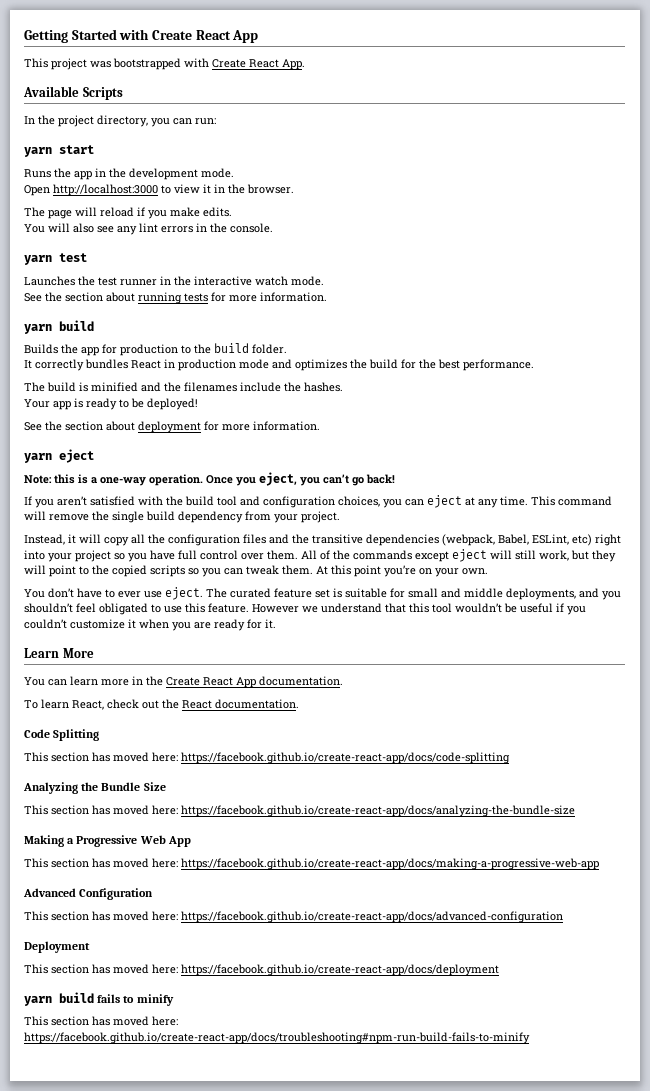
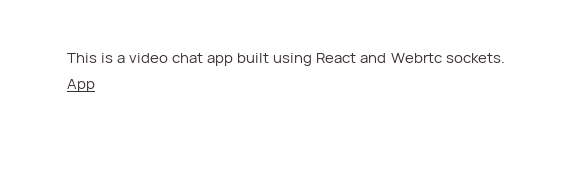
- Getting Started with Create React App
- This project was bootstrapped with Create React App.
- Available Scripts
- In the project directory, you can run:
- yarn start
- Runs the app in the development mode.
- Open http://localhost:3000 to view it in the browser.
- The page will reload if you make edits.
- You will also see any lint errors in the console.
- yarn test
- Launches the test runner in the interactive watch mode.
- See the section about running tests for more information.
- yarn build
- Builds the app for production to the build folder.
- It correctly bundles React in production mode and optimizes the build for the best performance.
- The build is minified and the filenames include the hashes.
- Your app is ready to be deployed!
- See the section about deployment for more information.
- yarn eject
- Note: this is a one-way operation. Once you eject, you can’t go back!
- If you aren’t satisfied with the build tool and configuration choices, you can eject at any time. This command will remove the single build dependency from your project.
- Instead, it will copy all the configuration files and the transitive dependencies (webpack, Babel, ESLint, etc) right into your project so you have full control over them. All of the commands except eject will still work, but they will point to the copied scripts so you can tweak them. At this point you’re on your own.
- You don’t have to ever use eject. The curated feature set is suitable for small and middle deployments, and you shouldn’t feel obligated to use this feature. However we understand that this tool wouldn’t be useful if you couldn’t customize it when you are ready for it.
- Learn More
- You can learn more in the Create React App documentation.
- To learn React, check out the React documentation.
- Code Splitting
- This section has moved here: https://facebook.github.io/create-react-app/docs/code-splitting
- Analyzing the Bundle Size
- This section has moved here: https://facebook.github.io/create-react-app/docs/analyzing-the-bundle-size
- Making a Progressive Web App
- This section has moved here: https://facebook.github.io/create-react-app/docs/making-a-progressive-web-app
- Advanced Configuration
- This section has moved here: https://facebook.github.io/create-react-app/docs/advanced-configuration
- Deployment
- This section has moved here: https://facebook.github.io/create-react-app/docs/deployment
- yarn build fails to minify
- This section has moved here: https://facebook.github.io/create-react-app/docs/troubleshooting#npm-run-build-fails-to-minify
+ This is a video chat app built using React and Webrtc sockets. App

